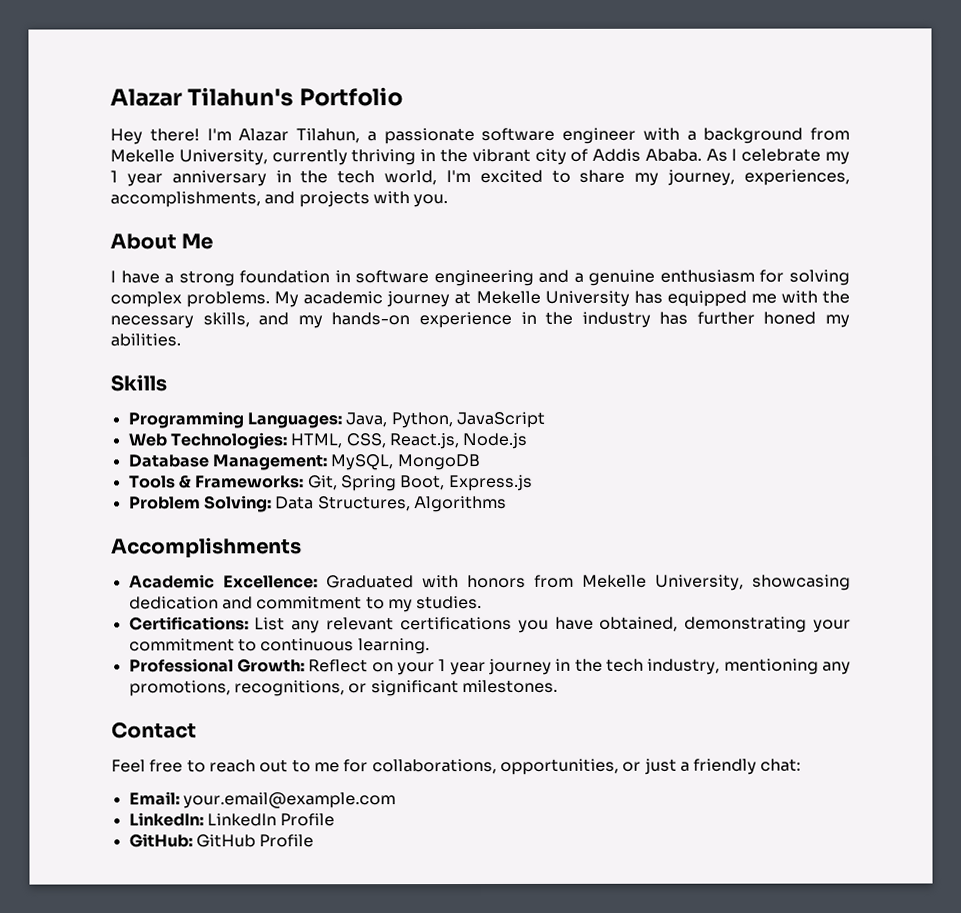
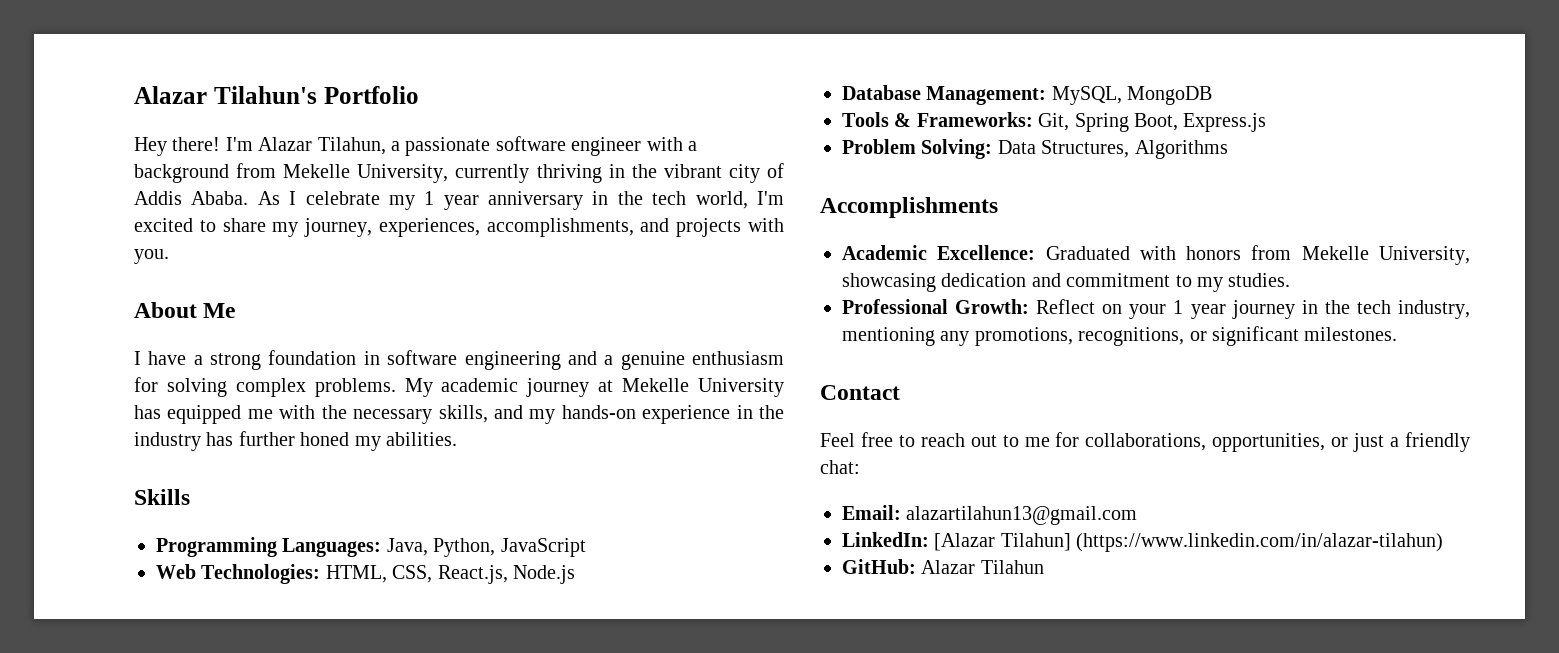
- Certifications: List any relevant certifications you have obtained, demonstrating your commitment to continuous learning.
- Email: your.email@example.com
+ Email: alazartilahun13@gmail.com
- LinkedIn: LinkedIn Profile
+ LinkedIn: [Alazar Tilahun] (https://www.linkedin.com/in/alazar-tilahun)
- GitHub: GitHub Profile
+ GitHub: Alazar Tilahun

